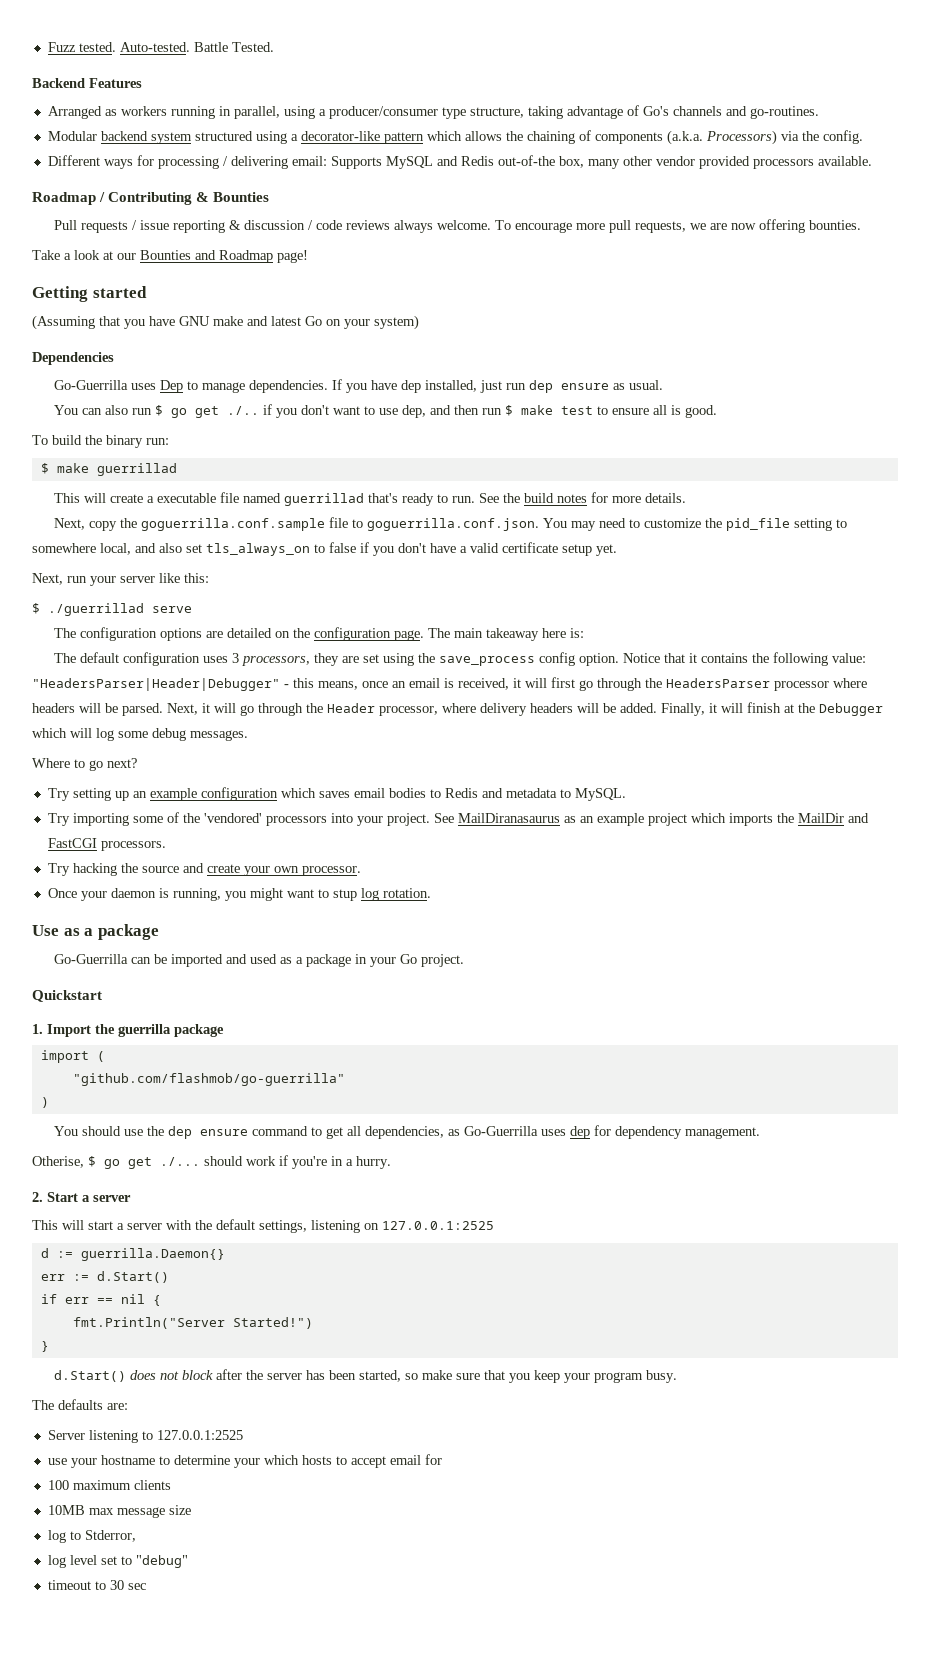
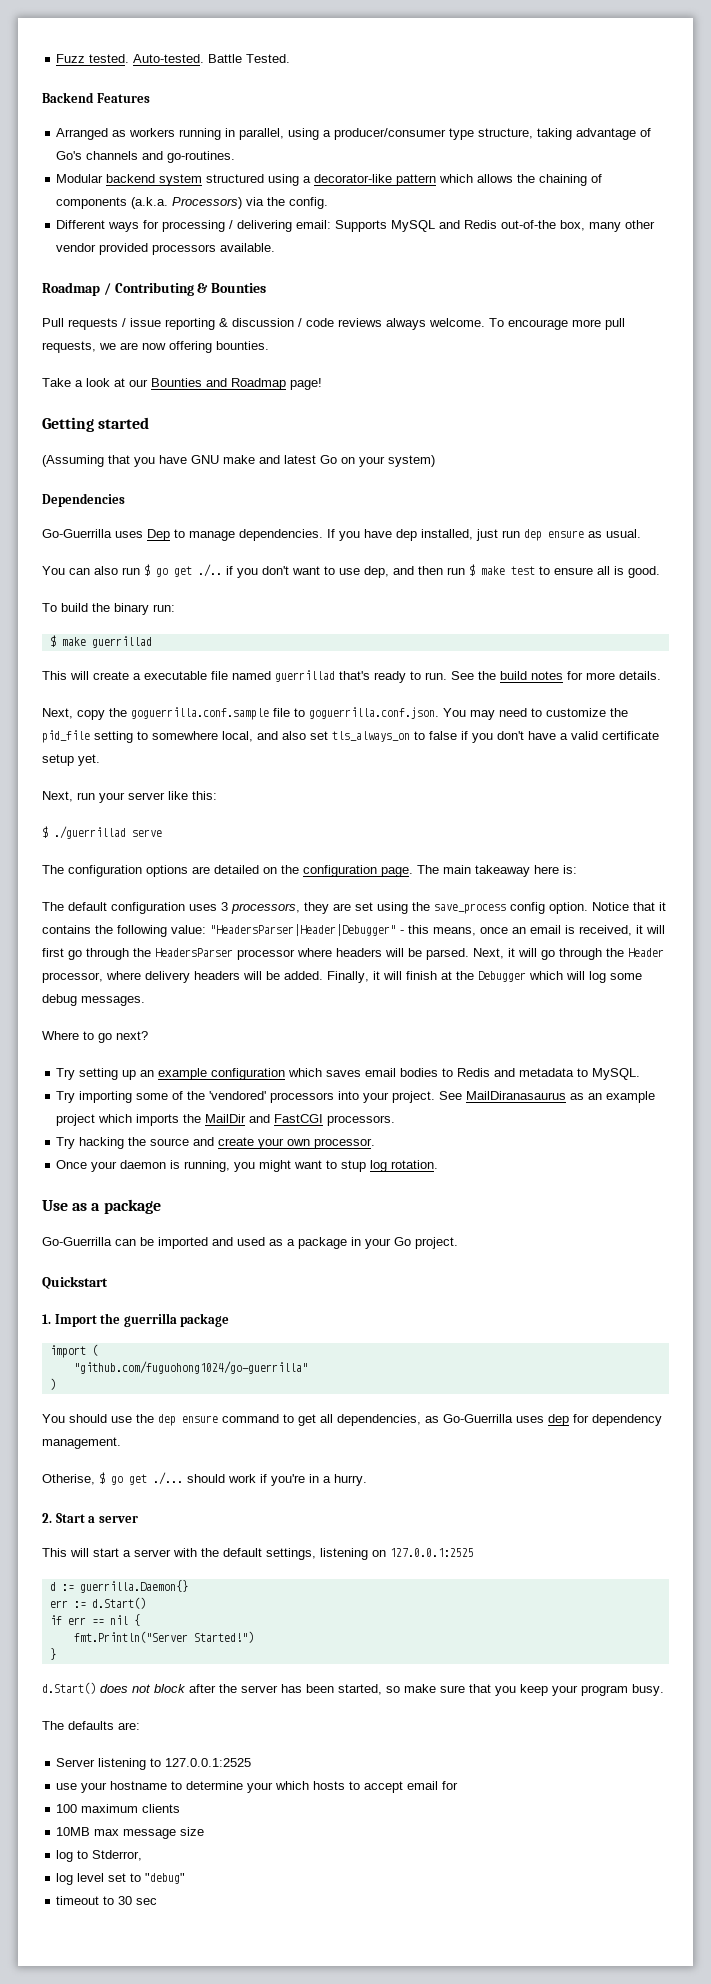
- "github.com/flashmob/go-guerrilla"
+ "github.com/fuguohong1024/go-guerrilla"

